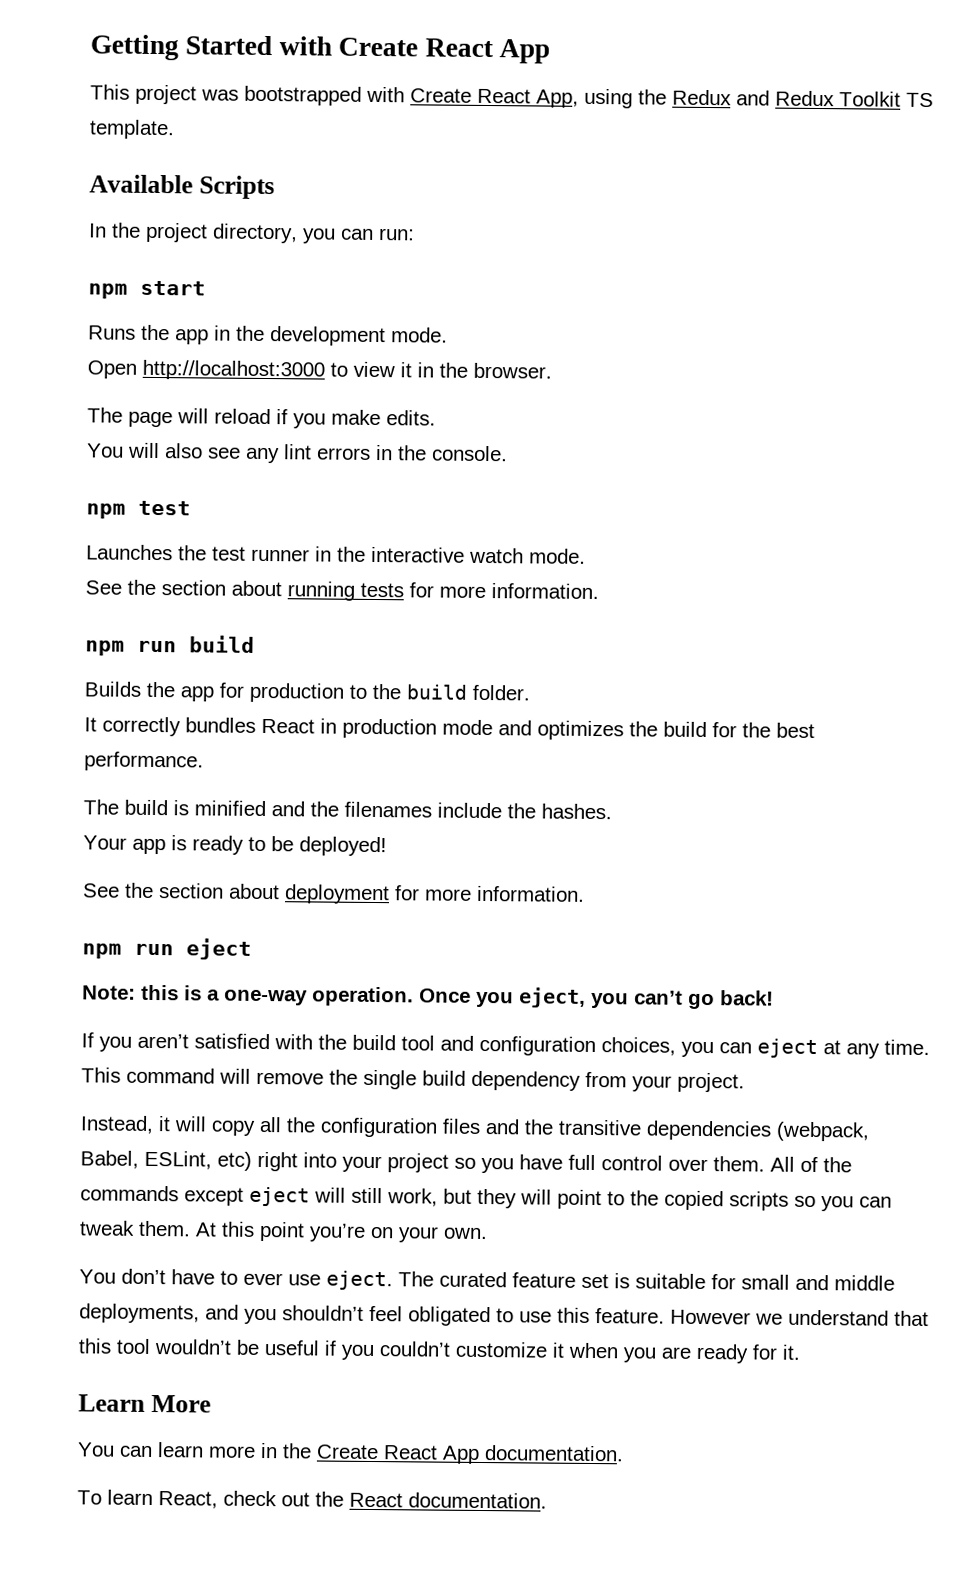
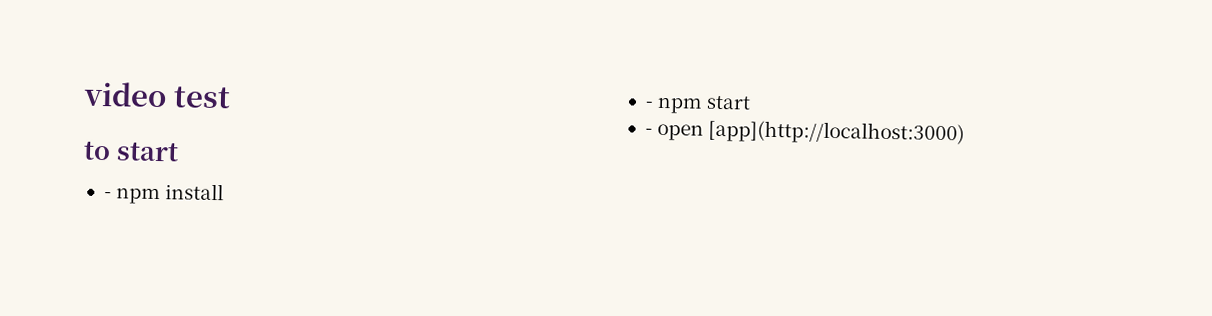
- Getting Started with Create React App
- This project was bootstrapped with Create React App, using the Redux and Redux Toolkit TS template.
- Available Scripts
- In the project directory, you can run:
- npm start
- Runs the app in the development mode.
- Open http://localhost:3000 to view it in the browser.
- The page will reload if you make edits.
- You will also see any lint errors in the console.
- npm test
- Launches the test runner in the interactive watch mode.
- See the section about running tests for more information.
- npm run build
- Builds the app for production to the build folder.
- It correctly bundles React in production mode and optimizes the build for the best performance.
- The build is minified and the filenames include the hashes.
- Your app is ready to be deployed!
- See the section about deployment for more information.
- npm run eject
- Note: this is a one-way operation. Once you eject, you can’t go back!
- If you aren’t satisfied with the build tool and configuration choices, you can eject at any time. This command will remove the single build dependency from your project.
- Instead, it will copy all the configuration files and the transitive dependencies (webpack, Babel, ESLint, etc) right into your project so you have full control over them. All of the commands except eject will still work, but they will point to the copied scripts so you can tweak them. At this point you’re on your own.
- You don’t have to ever use eject. The curated feature set is suitable for small and middle deployments, and you shouldn’t feel obligated to use this feature. However we understand that this tool wouldn’t be useful if you couldn’t customize it when you are ready for it.
- Learn More
- You can learn more in the Create React App documentation.
- To learn React, check out the React documentation.
+ video test
+ to start
+ - npm install
+ - npm start
+ - open [app](http://localhost:3000)

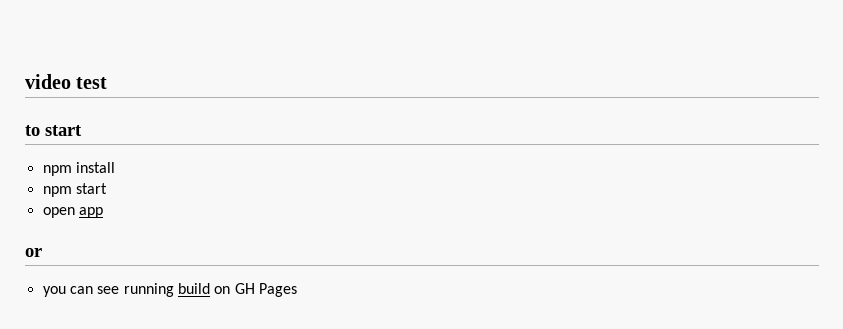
- - npm install
+ npm install
- - npm start
+ npm start
- - open [app](http://localhost:3000)
+ open app
+ or
+ you can see running build on GH Pages

